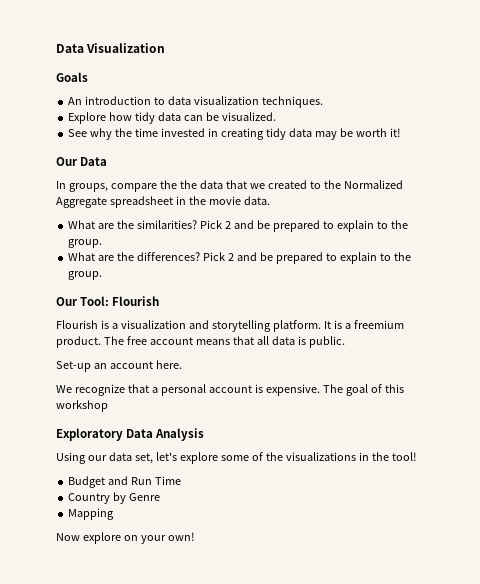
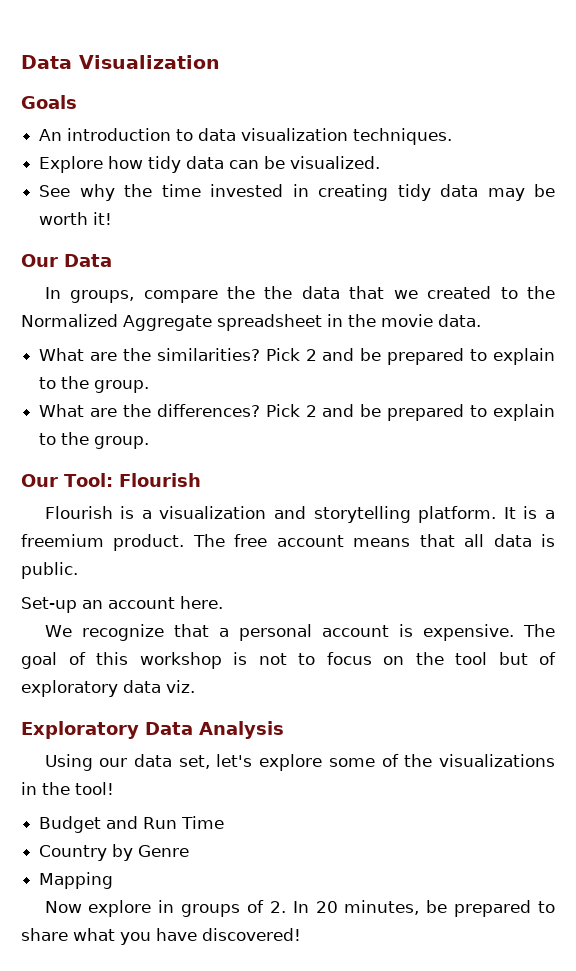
- The goal of this workshop
+ The goal of this workshop is not to focus on the tool but of exploratory data viz.
- Now explore on your own!
+ Now explore in groups of 2. In 20 minutes, be prepared to share what you have discovered!

